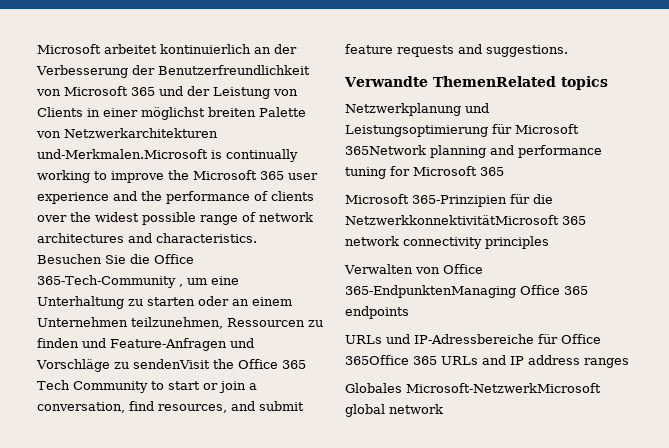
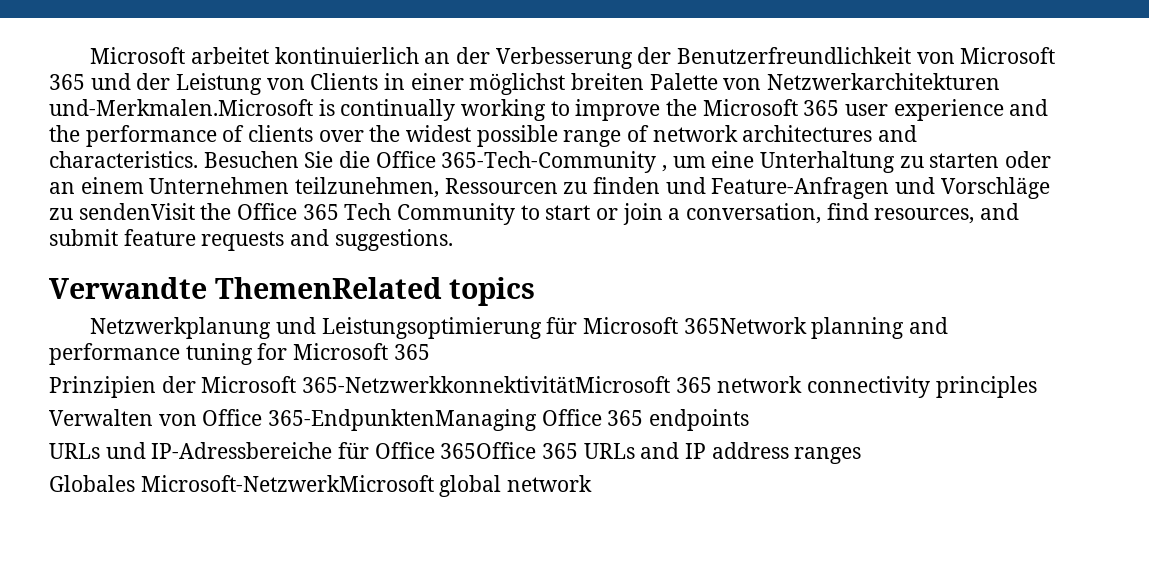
- Microsoft 365-Prinzipien für die NetzwerkkonnektivitätMicrosoft 365 network connectivity principles
+ Prinzipien der Microsoft 365-NetzwerkkonnektivitätMicrosoft 365 network connectivity principles

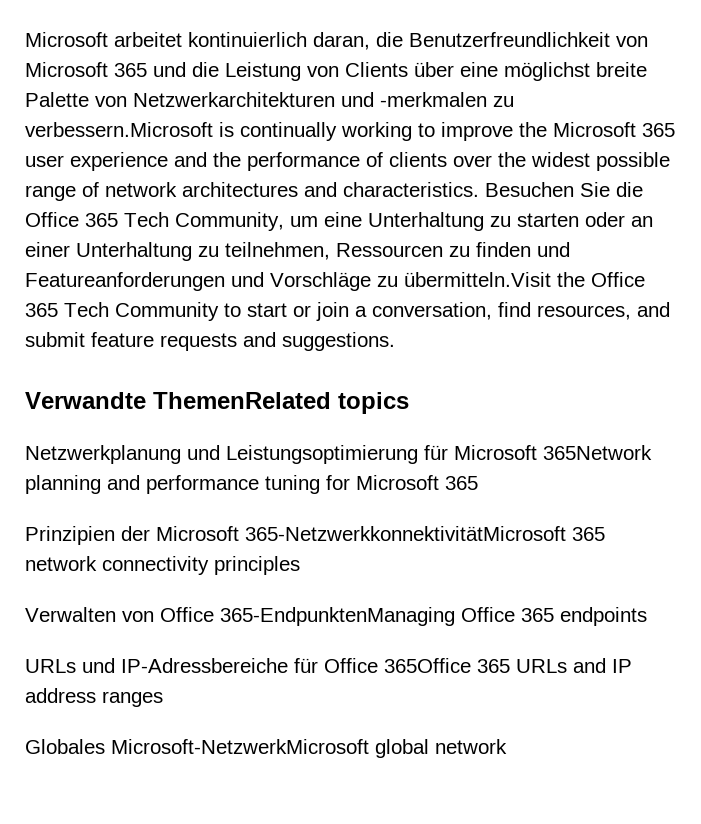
- Microsoft arbeitet kontinuierlich an der Verbesserung der Benutzerfreundlichkeit von Microsoft 365 und der Leistung von Clients in einer möglichst breiten Palette von Netzwerkarchitekturen und-Merkmalen.Microsoft is continually working to improve the Microsoft 365 user experience and the performance of clients over the widest possible range of network architectures and characteristics.
+ Microsoft arbeitet kontinuierlich daran, die Benutzerfreundlichkeit von Microsoft 365 und die Leistung von Clients über eine möglichst breite Palette von Netzwerkarchitekturen und -merkmalen zu verbessern.Microsoft is continually working to improve the Microsoft 365 user experience and the performance of clients over the widest possible range of network architectures and characteristics.
- Besuchen Sie die Office 365-Tech-Community , um eine Unterhaltung zu starten oder an einem Unternehmen teilzunehmen, Ressourcen zu finden und Feature-Anfragen und Vorschläge zu sendenVisit the Office 365 Tech Community to start or join a conversation, find resources, and submit feature requests and suggestions.
+ Besuchen Sie die Office 365 Tech Community, um eine Unterhaltung zu starten oder an einer Unterhaltung zu teilnehmen, Ressourcen zu finden und Featureanforderungen und Vorschläge zu übermitteln.Visit the Office 365 Tech Community to start or join a conversation, find resources, and submit feature requests and suggestions.

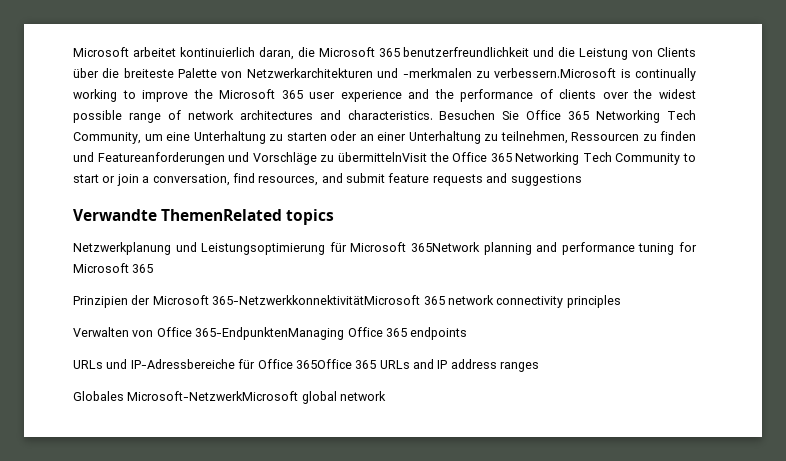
- Microsoft arbeitet kontinuierlich daran, die Benutzerfreundlichkeit von Microsoft 365 und die Leistung von Clients über eine möglichst breite Palette von Netzwerkarchitekturen und -merkmalen zu verbessern.Microsoft is continually working to improve the Microsoft 365 user experience and the performance of clients over the widest possible range of network architectures and characteristics.
+ Microsoft arbeitet kontinuierlich daran, die Microsoft 365 benutzerfreundlichkeit und die Leistung von Clients über die breiteste Palette von Netzwerkarchitekturen und -merkmalen zu verbessern.Microsoft is continually working to improve the Microsoft 365 user experience and the performance of clients over the widest possible range of network architectures and characteristics.
- Besuchen Sie die Office 365 Tech Community, um eine Unterhaltung zu starten oder an einer Unterhaltung zu teilnehmen, Ressourcen zu finden und Featureanforderungen und Vorschläge zu übermitteln.Visit the Office 365 Tech Community to start or join a conversation, find resources, and submit feature requests and suggestions.
+ Besuchen Sie Office 365 Networking Tech Community, um eine Unterhaltung zu starten oder an einer Unterhaltung zu teilnehmen, Ressourcen zu finden und Featureanforderungen und Vorschläge zu übermittelnVisit the Office 365 Networking Tech Community to start or join a conversation, find resources, and submit feature requests and suggestions

